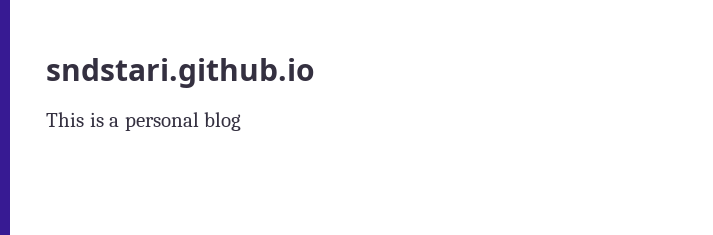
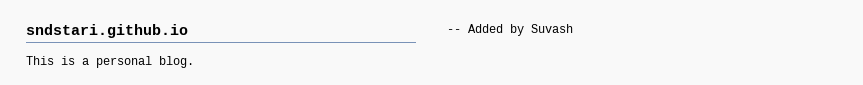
- This is a personal blog
+ This is a personal blog.
+ -- Added by Suvash

